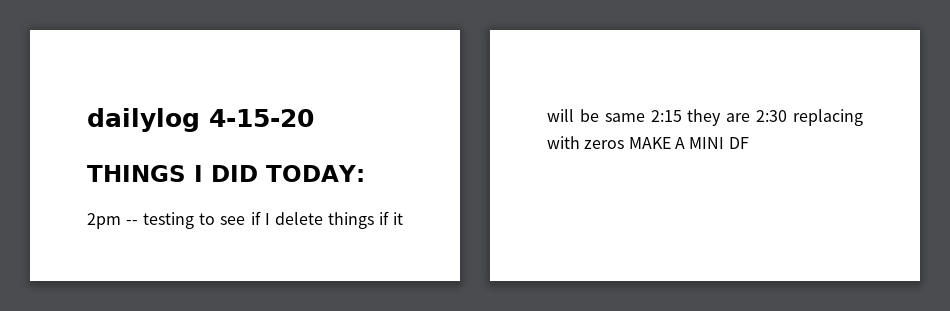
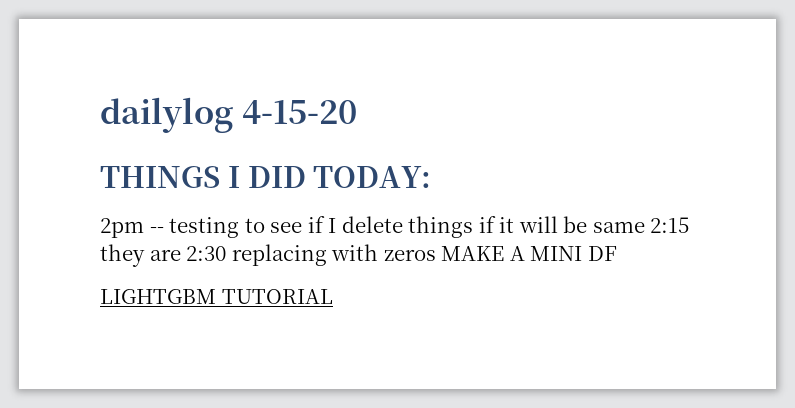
+ LIGHTGBM TUTORIAL

